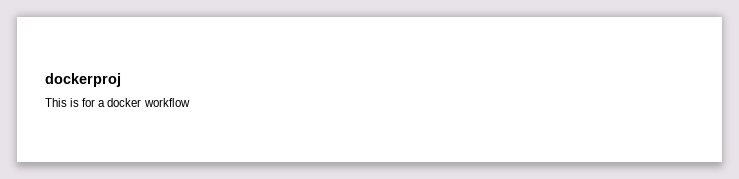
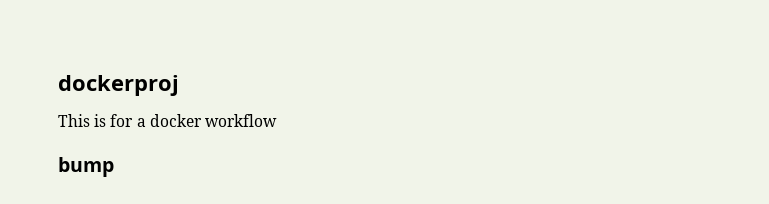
+ bump

